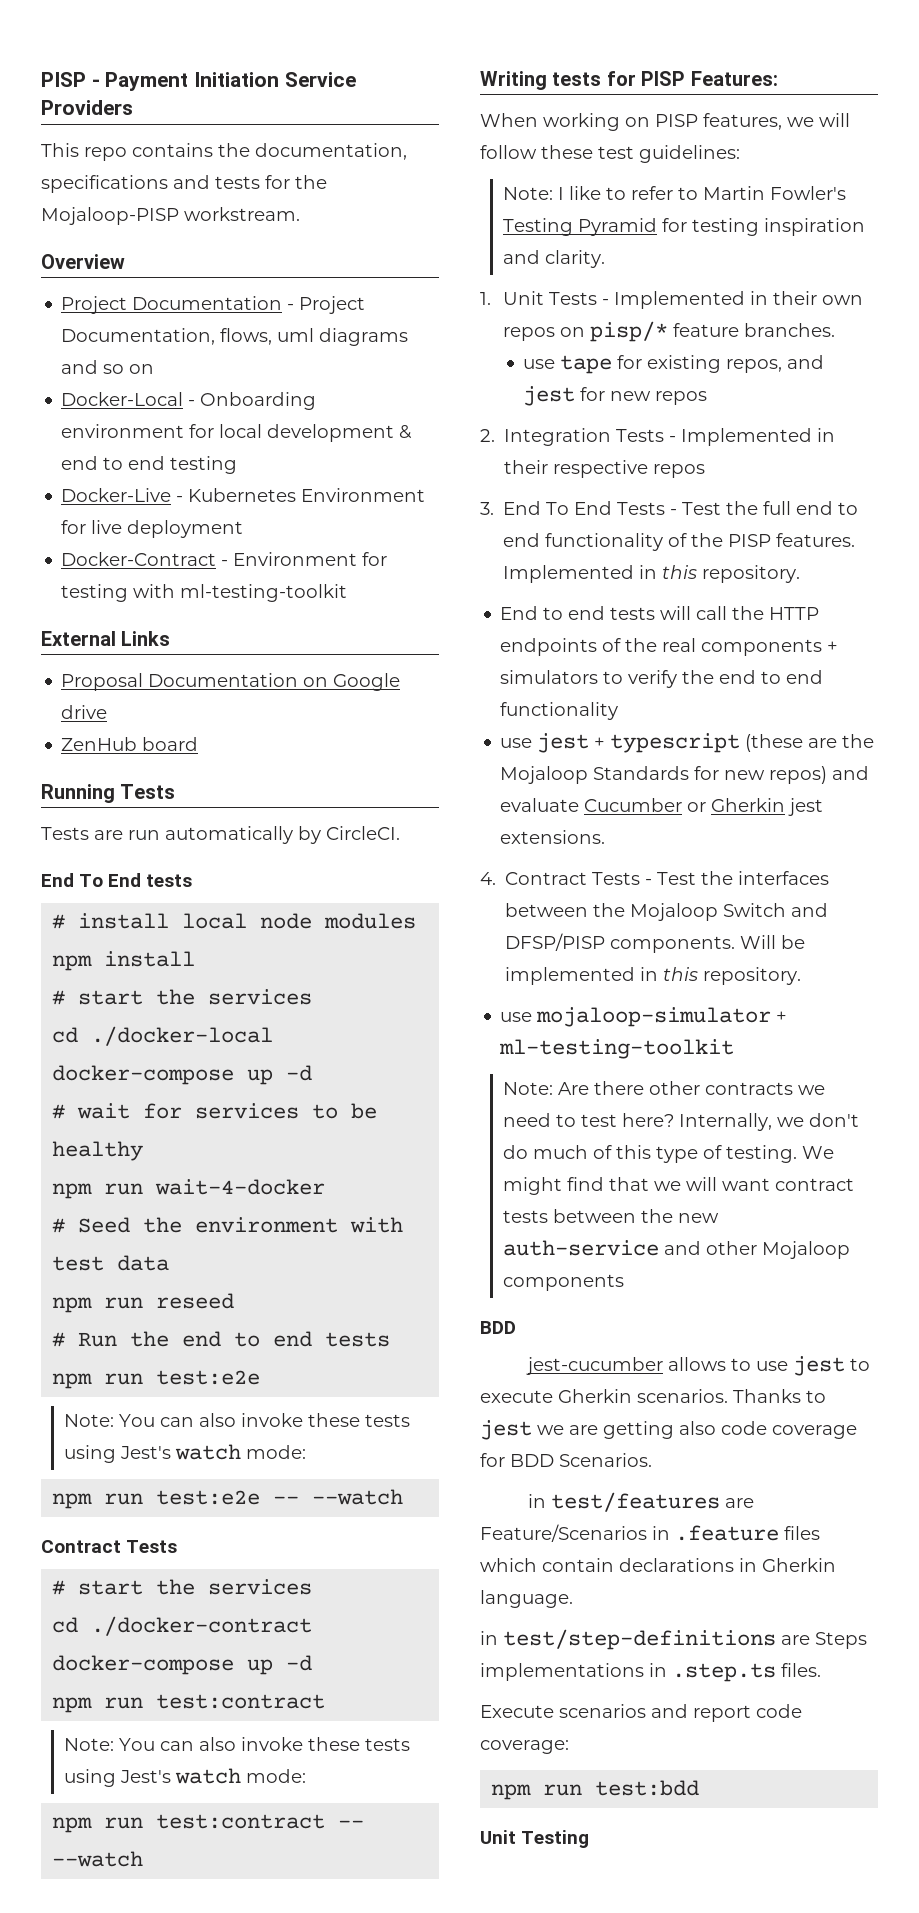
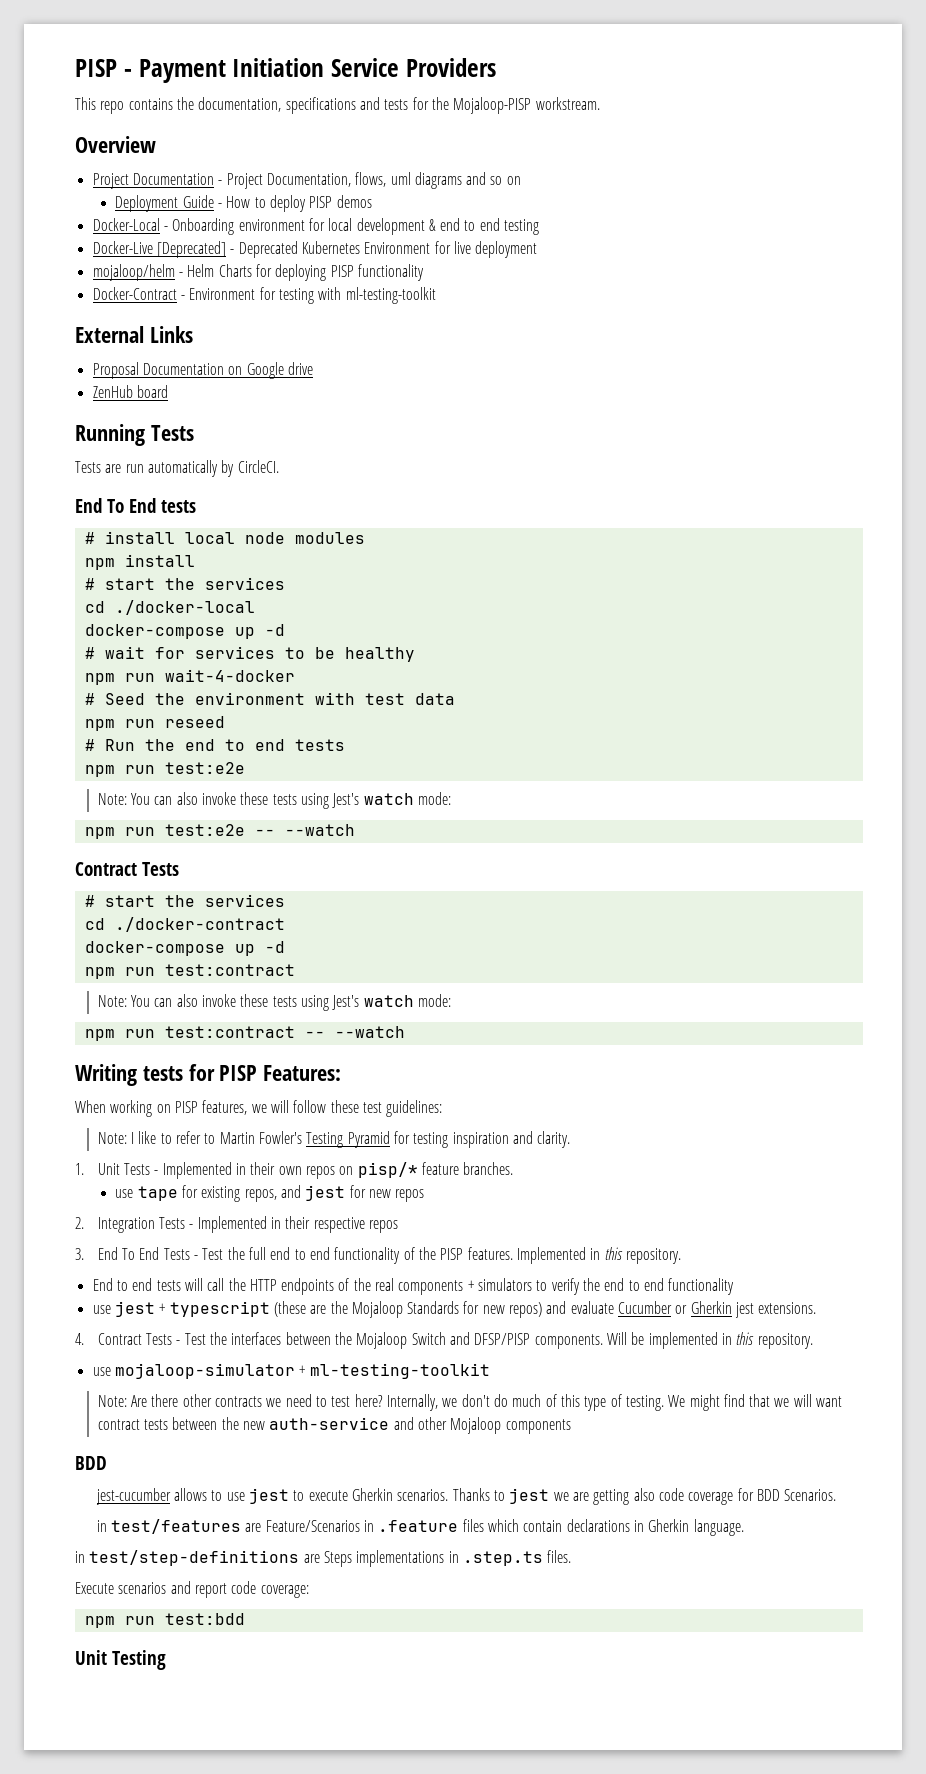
+ Deployment Guide - How to deploy PISP demos
- Docker-Live - Kubernetes Environment for live deployment
+ Docker-Live [Deprecated] - Deprecated Kubernetes Environment for live deployment
+ mojaloop/helm - Helm Charts for deploying PISP functionality

